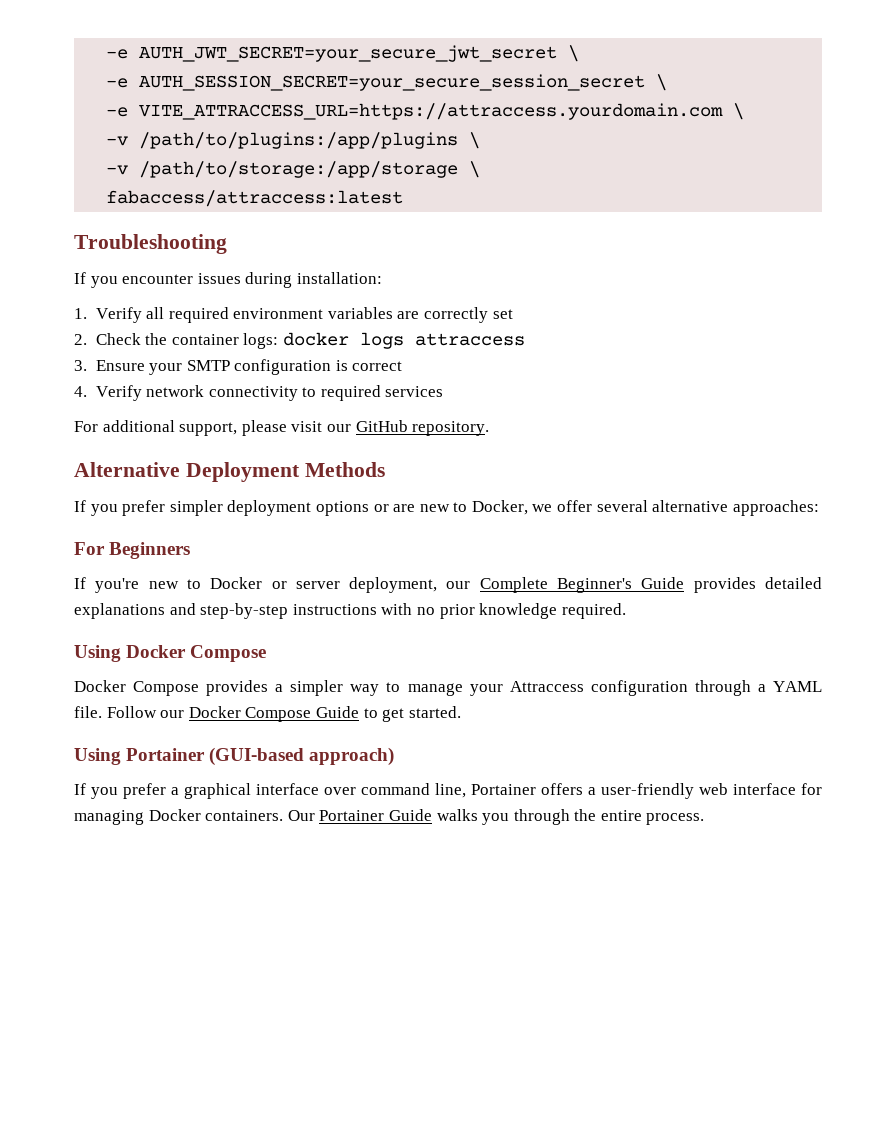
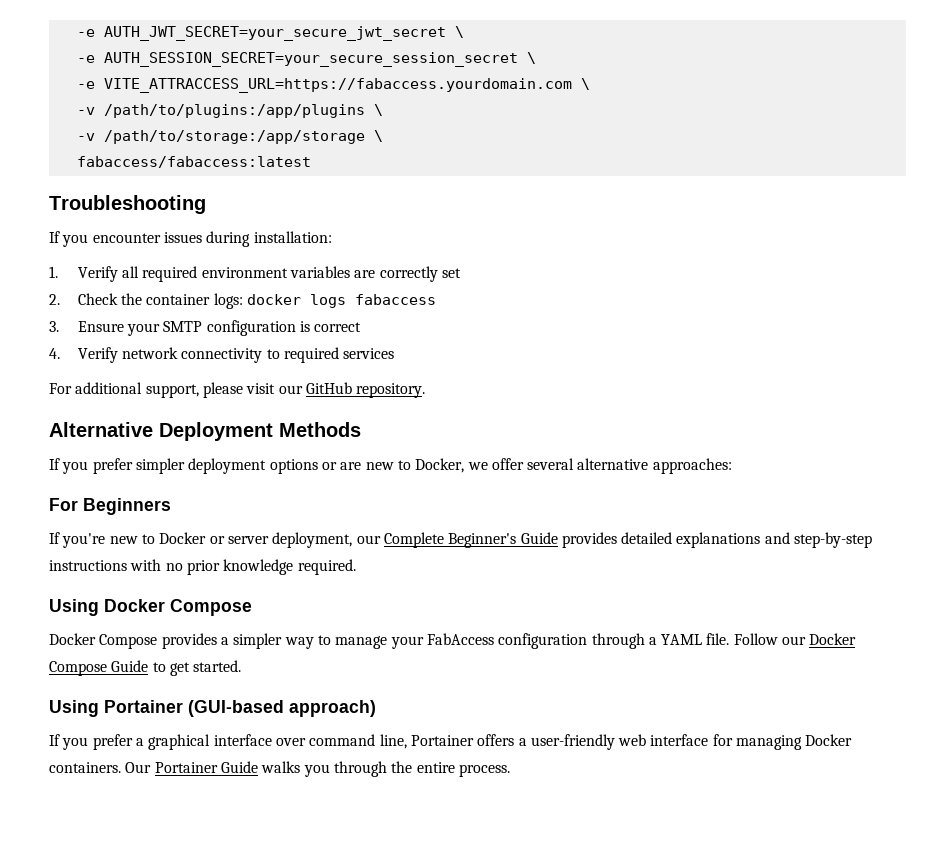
- -e VITE_ATTRACCESS_URL=https://attraccess.yourdomain.com \
+ -e VITE_ATTRACCESS_URL=https://fabaccess.yourdomain.com \
- fabaccess/attraccess:latest
+ fabaccess/fabaccess:latest
- 2. Check the container logs: docker logs attraccess
+ 2. Check the container logs: docker logs fabaccess
- Docker Compose provides a simpler way to manage your Attraccess configuration through a YAML file.
+ Docker Compose provides a simpler way to manage your FabAccess configuration through a YAML file.

